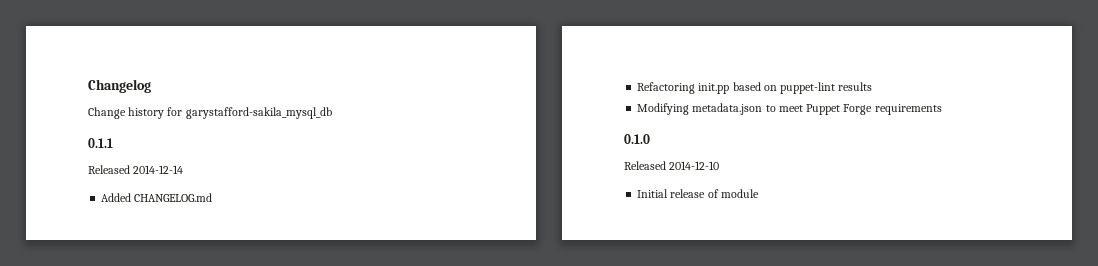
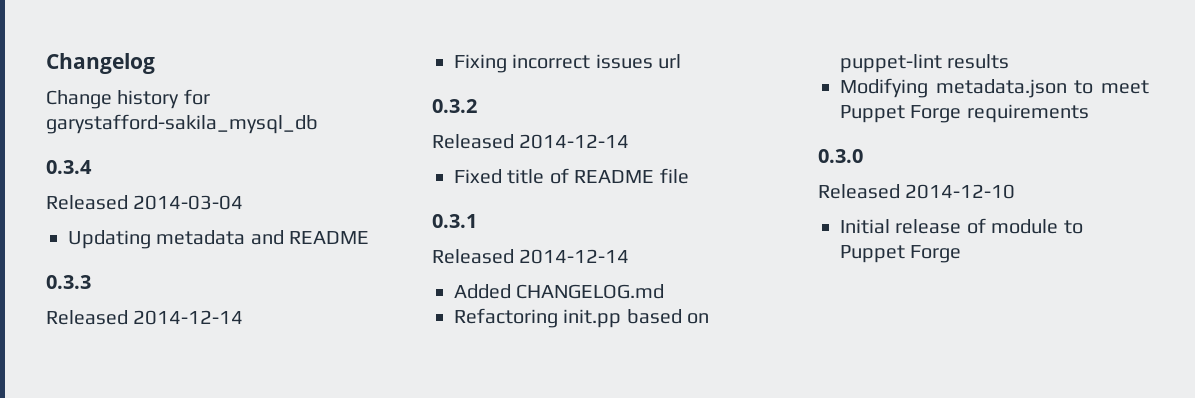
- 0.1.1
+ 0.3.4
+ Released 2014-03-04
+ Updating metadata and README
+ 0.3.3
+ Released 2014-12-14
+ Fixing incorrect issues url
+ 0.3.2
+ Released 2014-12-14
+ Fixed title of README file
+ 0.3.1
- 0.1.0
+ 0.3.0
- Initial release of module
+ Initial release of module to Puppet Forge

